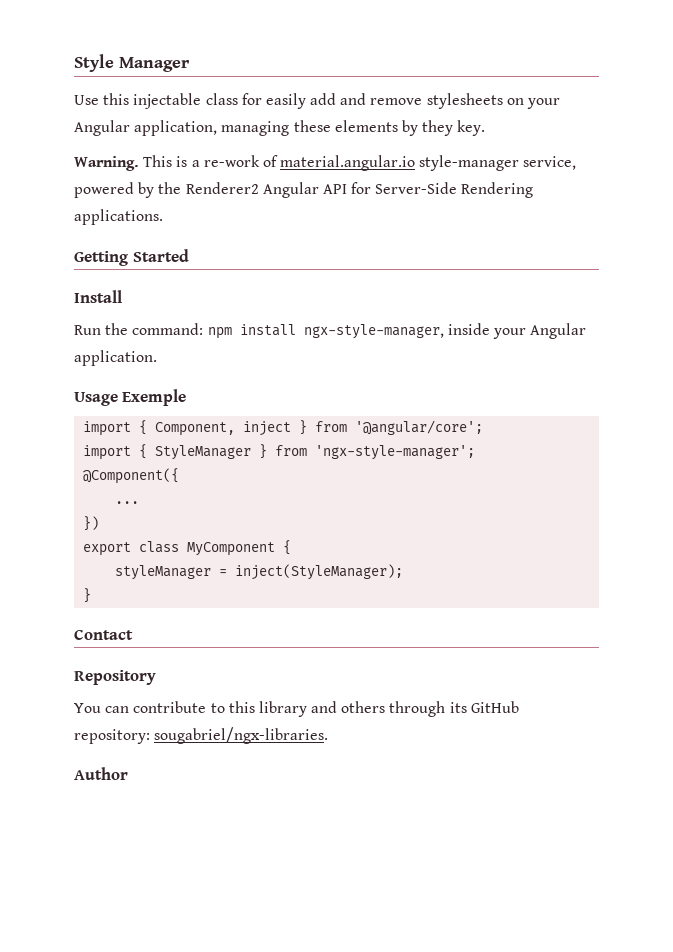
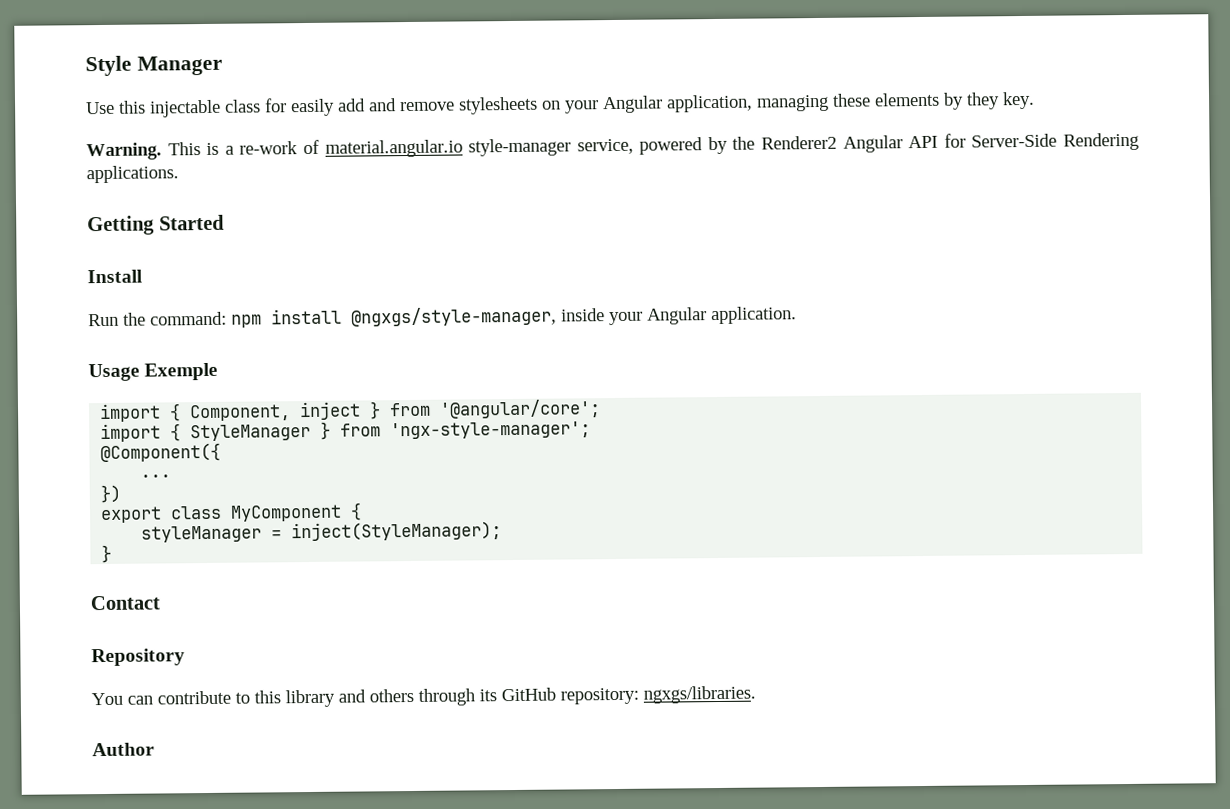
- Run the command: npm install ngx-style-manager, inside your Angular application.
+ Run the command: npm install @ngxgs/style-manager, inside your Angular application.
- You can contribute to this library and others through its GitHub repository: sougabriel/ngx-libraries.
+ You can contribute to this library and others through its GitHub repository: ngxgs/libraries.

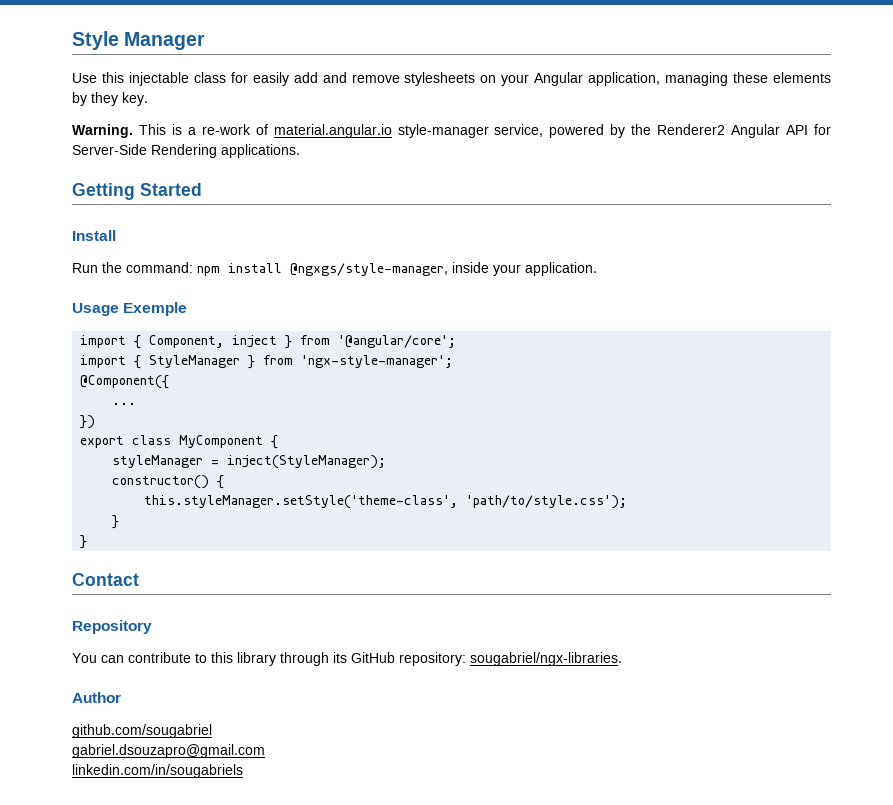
- Run the command: npm install @ngxgs/style-manager, inside your Angular application.
+ Run the command: npm install @ngxgs/style-manager, inside your application.
+ constructor() {
+ this.styleManager.setStyle('theme-class', 'path/to/style.css');
+ }
- You can contribute to this library and others through its GitHub repository: ngxgs/libraries.
+ You can contribute to this library through its GitHub repository: sougabriel/ngx-libraries.
+ github.com/sougabriel
+ gabriel.dsouzapro@gmail.com
+ linkedin.com/in/sougabriels

